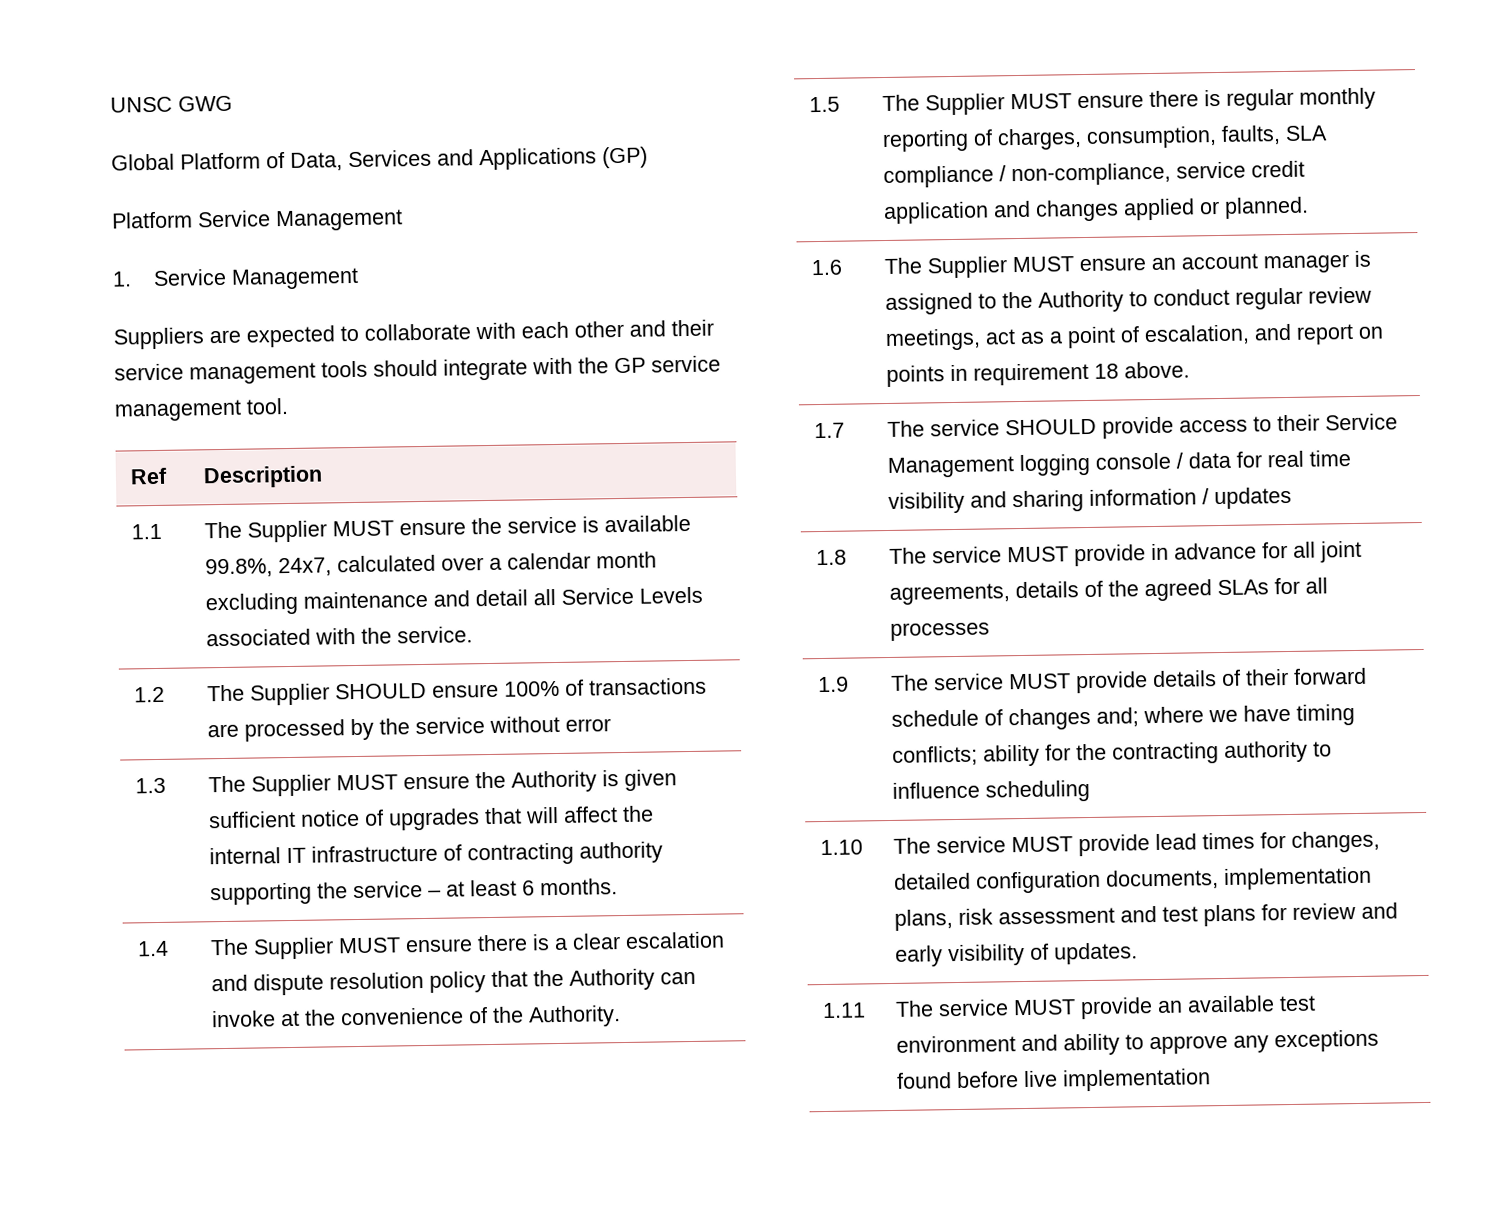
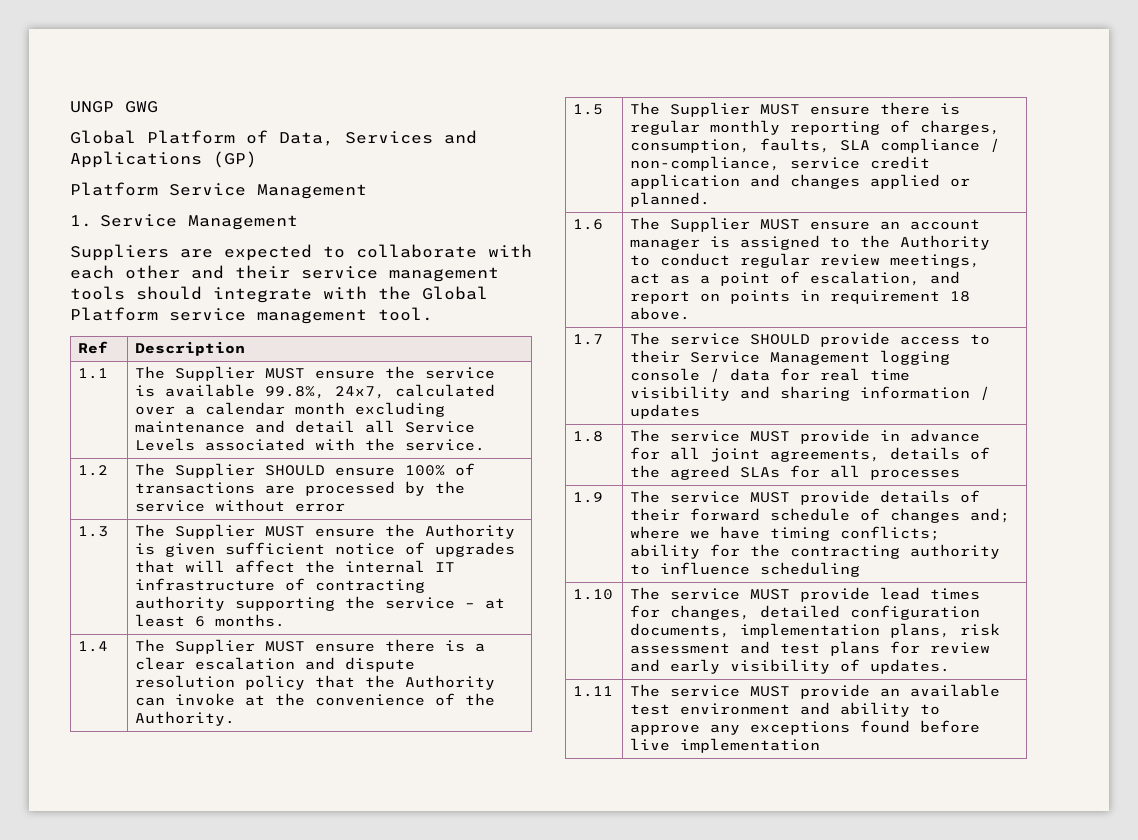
- UNSC GWG
+ UNGP GWG
- Suppliers are expected to collaborate with each other and their service management tools should integrate with the GP service management tool.
+ Suppliers are expected to collaborate with each other and their service management tools should integrate with the Global Platform service management tool.

